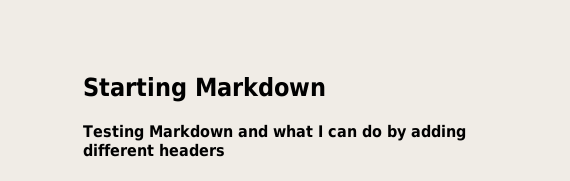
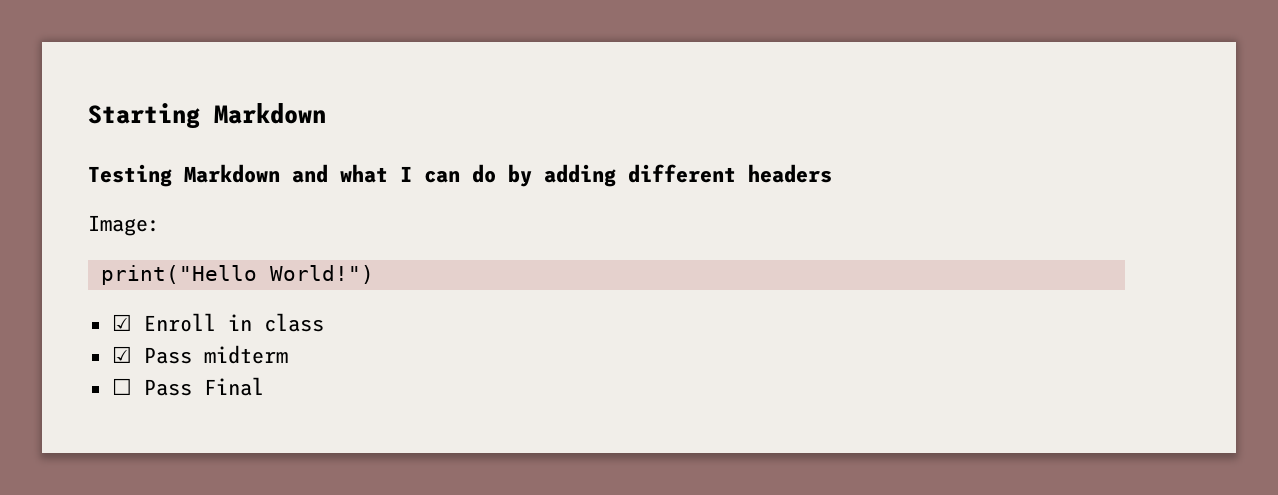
+ Image:
+ print("Hello World!")
+ ☑ Enroll in class
+ ☑ Pass midterm
+ ☐ Pass Final

